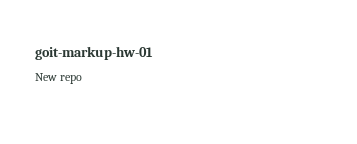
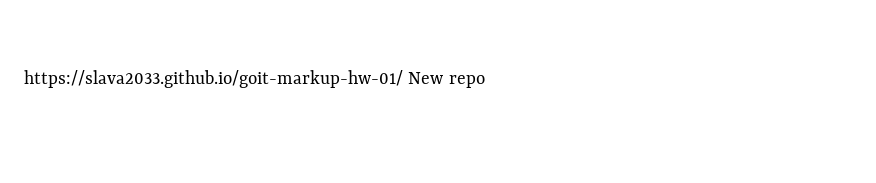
- goit-markup-hw-01
- New repo
+ https://slava2033.github.io/goit-markup-hw-01/ New repo

